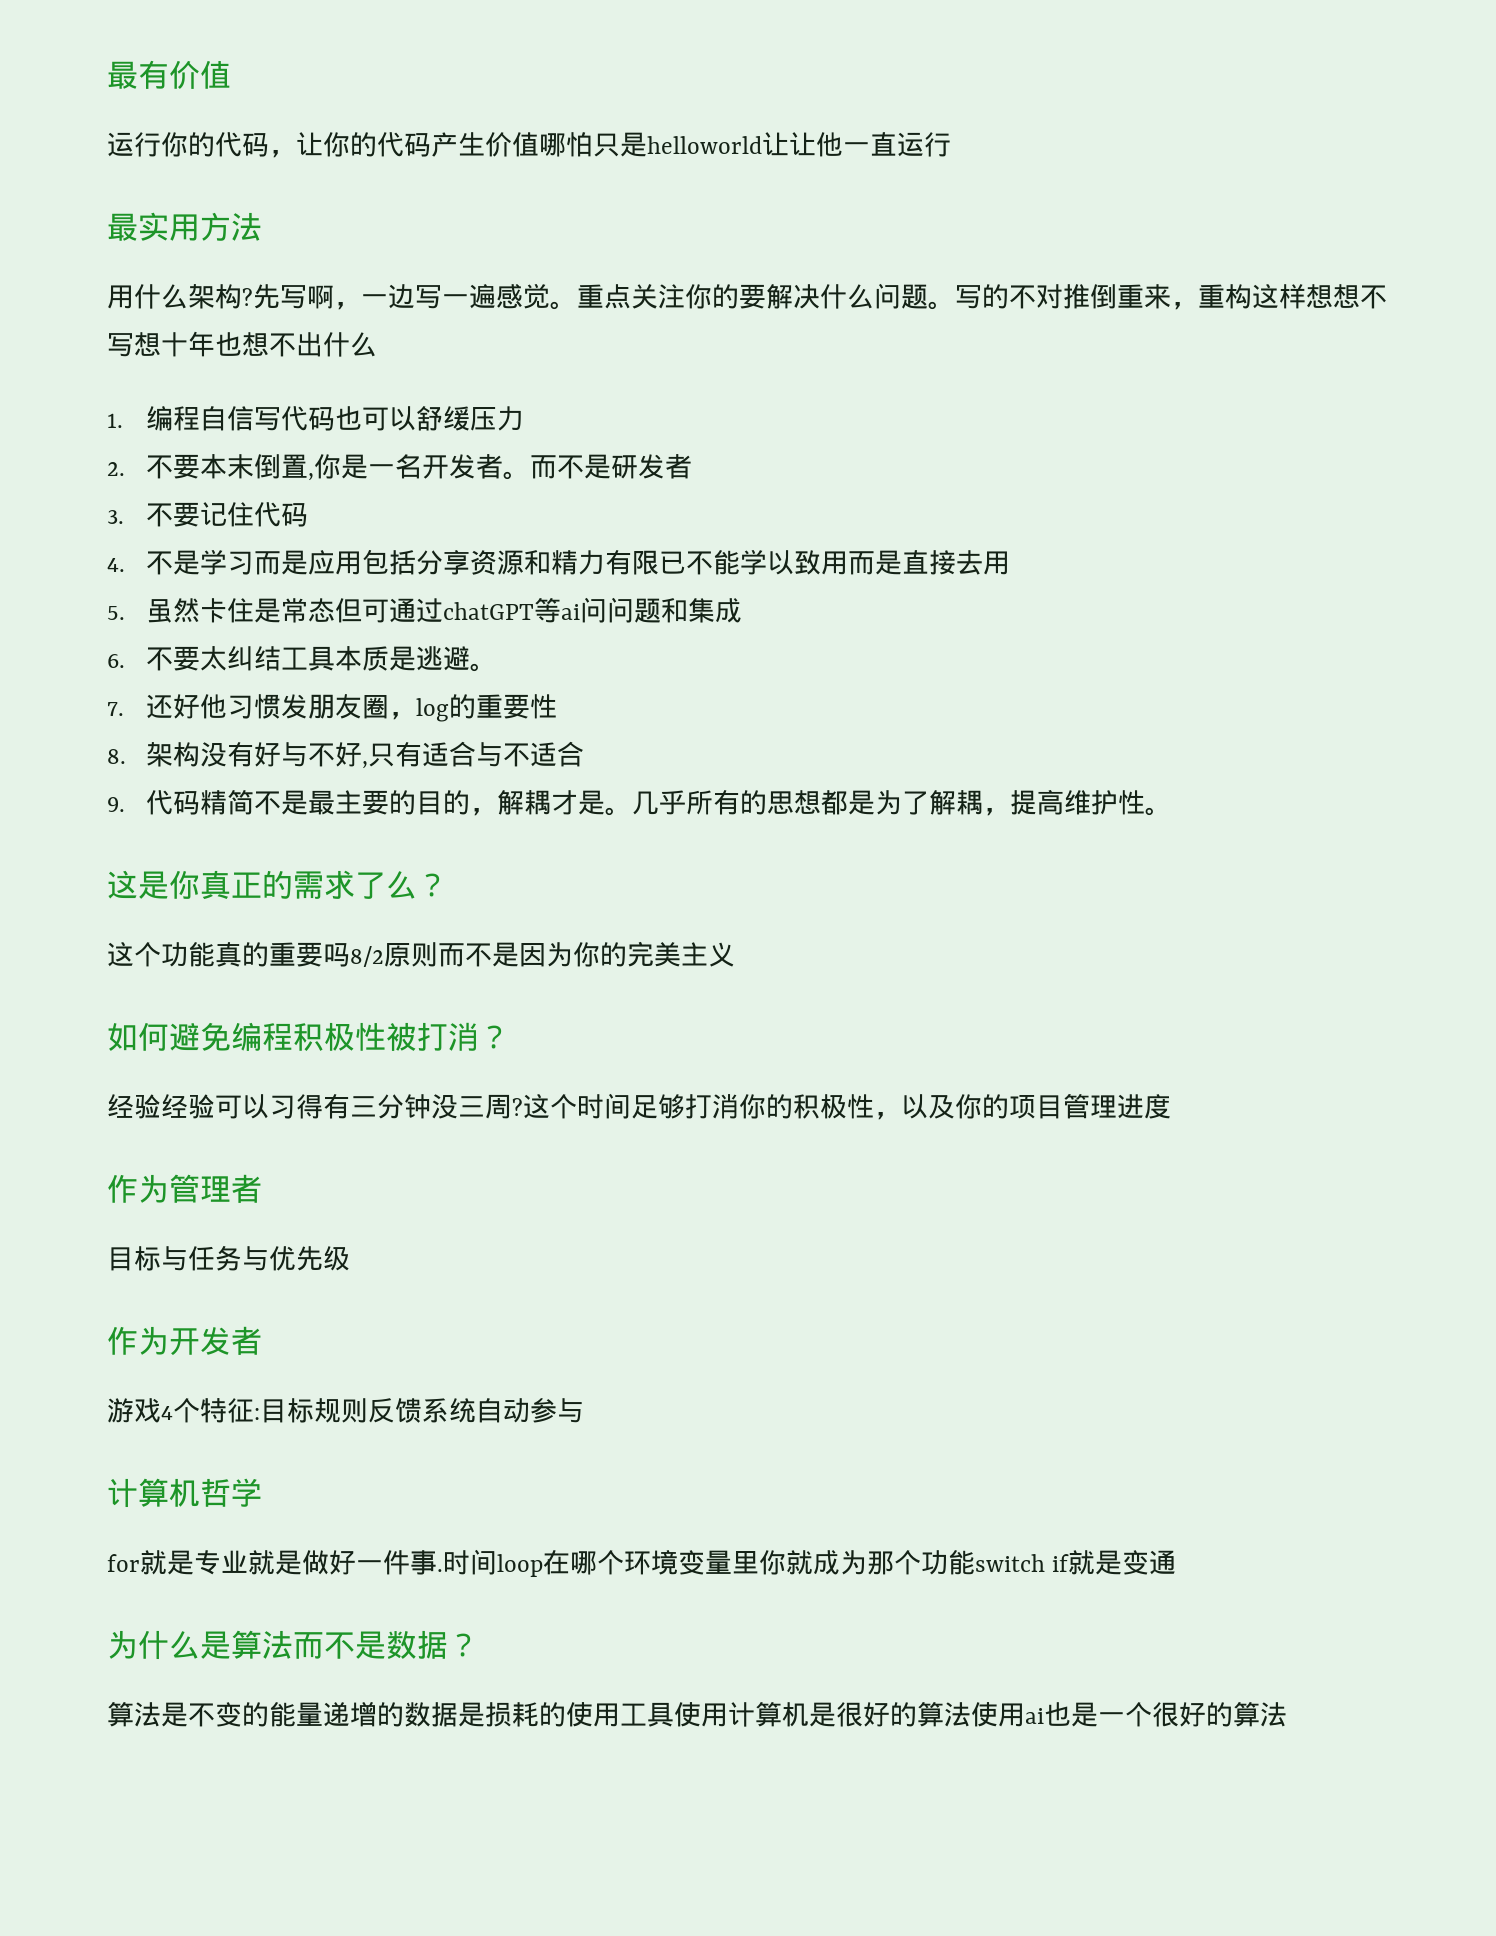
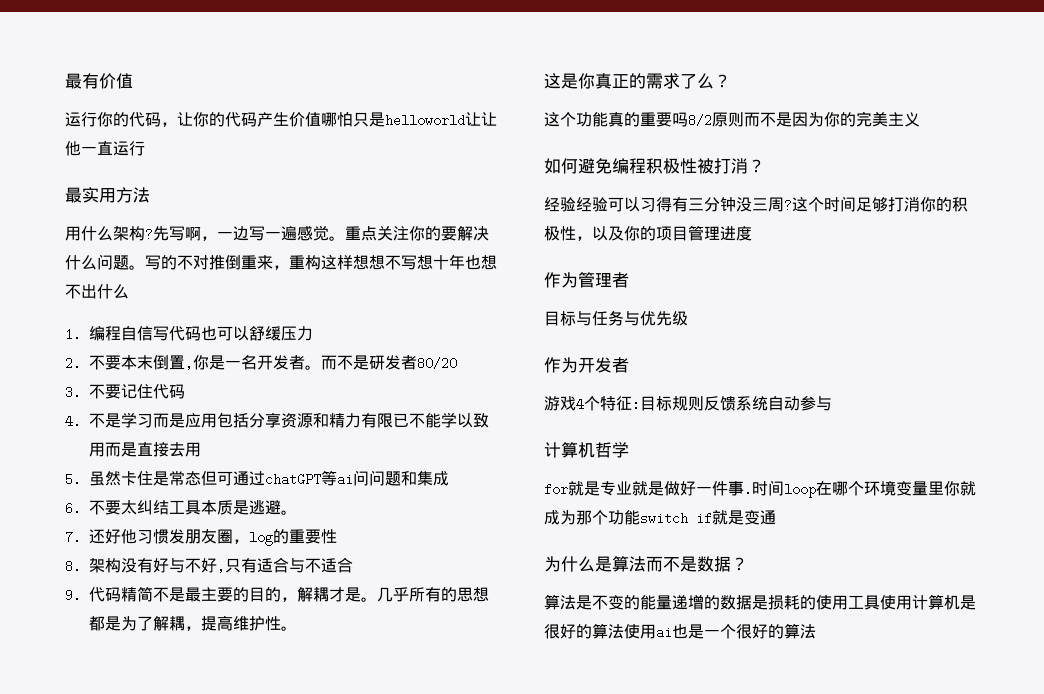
- 而不是研发者
+ 而不是研发者80/20

